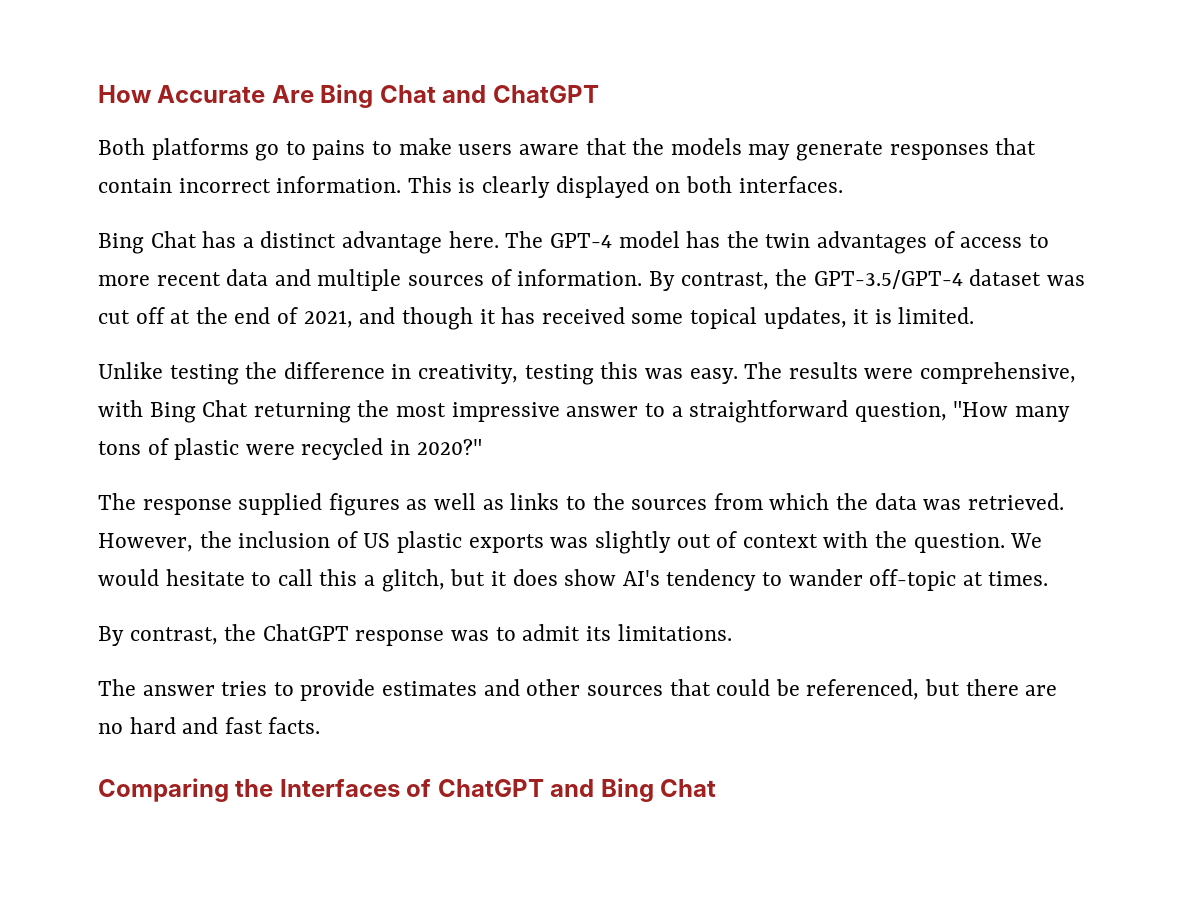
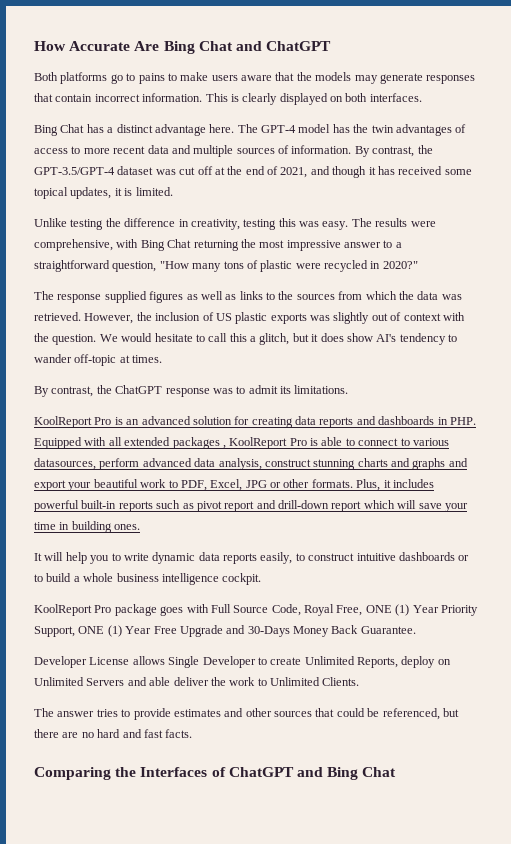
+ KoolReport Pro is an advanced solution for creating data reports and dashboards in PHP. Equipped with all extended packages , KoolReport Pro is able to connect to various datasources, perform advanced data analysis, construct stunning charts and graphs and export your beautiful work to PDF, Excel, JPG or other formats. Plus, it includes powerful built-in reports such as pivot report and drill-down report which will save your time in building ones.
+ It will help you to write dynamic data reports easily, to construct intuitive dashboards or to build a whole business intelligence cockpit.
+ KoolReport Pro package goes with Full Source Code, Royal Free, ONE (1) Year Priority Support, ONE (1) Year Free Upgrade and 30-Days Money Back Guarantee.
+ Developer License allows Single Developer to create Unlimited Reports, deploy on Unlimited Servers and able deliver the work to Unlimited Clients.

